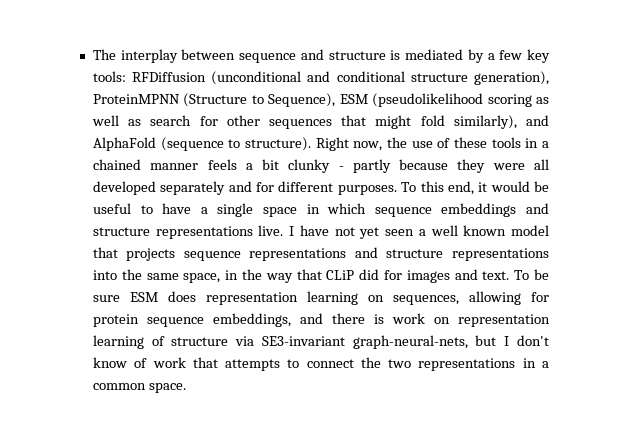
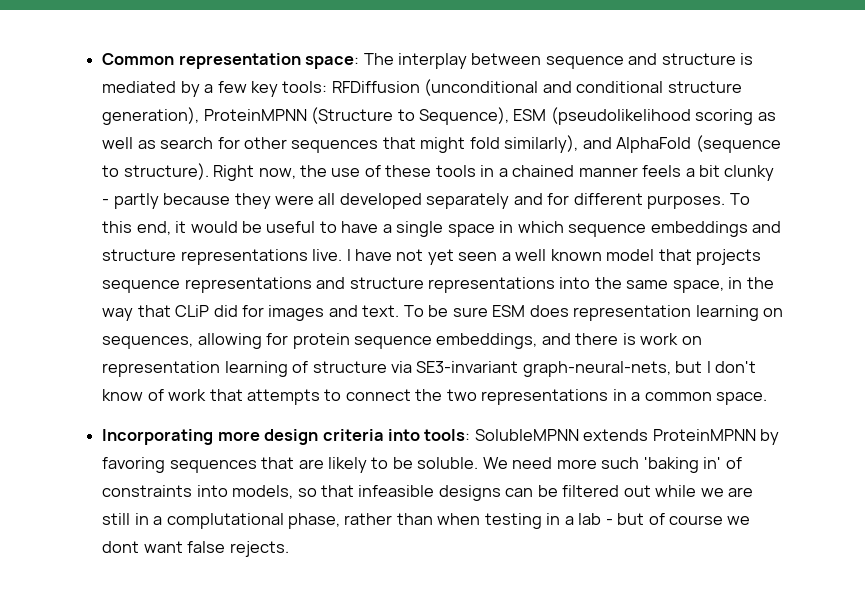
- The interplay between sequence and structure is mediated by a few key tools: RFDiffusion (unconditional and conditional structure generation), ProteinMPNN (Structure to Sequence), ESM (pseudolikelihood scoring as well as search for other sequences that might fold similarly), and AlphaFold (sequence to structure).
+ Common representation space: The interplay between sequence and structure is mediated by a few key tools: RFDiffusion (unconditional and conditional structure generation), ProteinMPNN (Structure to Sequence), ESM (pseudolikelihood scoring as well as search for other sequences that might fold similarly), and AlphaFold (sequence to structure).
+ Incorporating more design criteria into tools: SolubleMPNN extends ProteinMPNN by favoring sequences that are likely to be soluble. We need more such 'baking in' of constraints into models, so that infeasible designs can be filtered out while we are still in a complutational phase, rather than when testing in a lab - but of course we dont want false rejects.

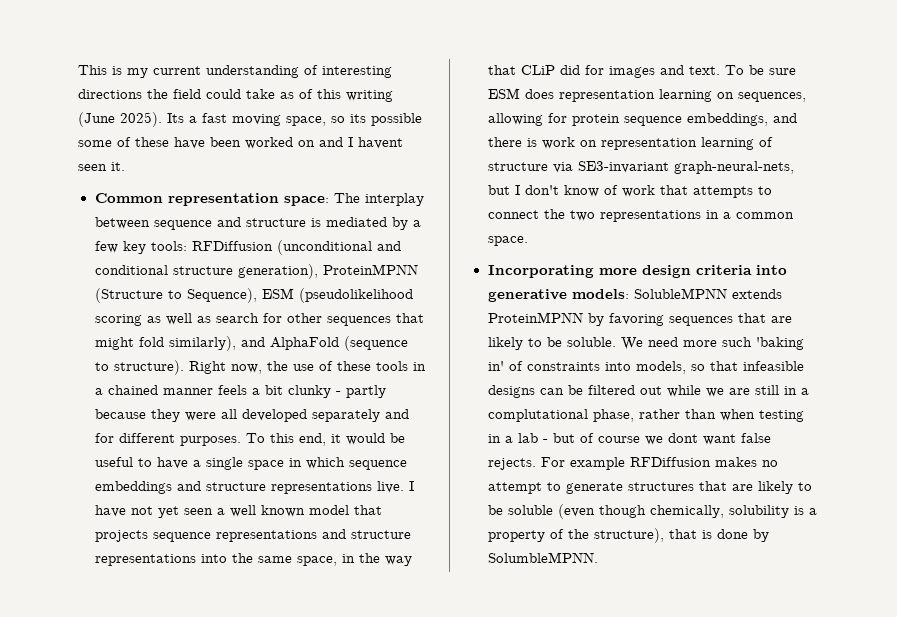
+ This is my current understanding of interesting directions the field could take as of this writing (June 2025). Its a fast moving space, so its possible some of these have been worked on and I havent seen it.
- Incorporating more design criteria into tools: SolubleMPNN extends ProteinMPNN by favoring sequences that are likely to be soluble.
+ Incorporating more design criteria into generative models: SolubleMPNN extends ProteinMPNN by favoring sequences that are likely to be soluble.
+ For example RFDiffusion makes no attempt to generate structures that are likely to be soluble (even though chemically, solubility is a property of the structure), that is done by SolumbleMPNN.

